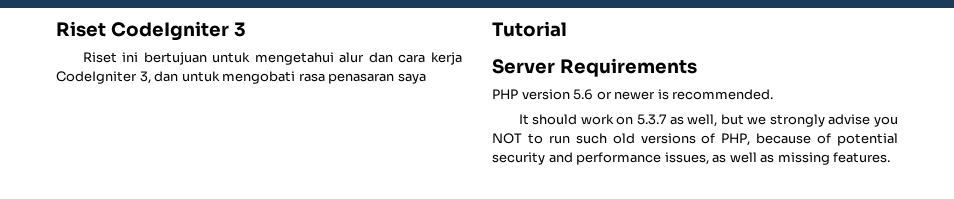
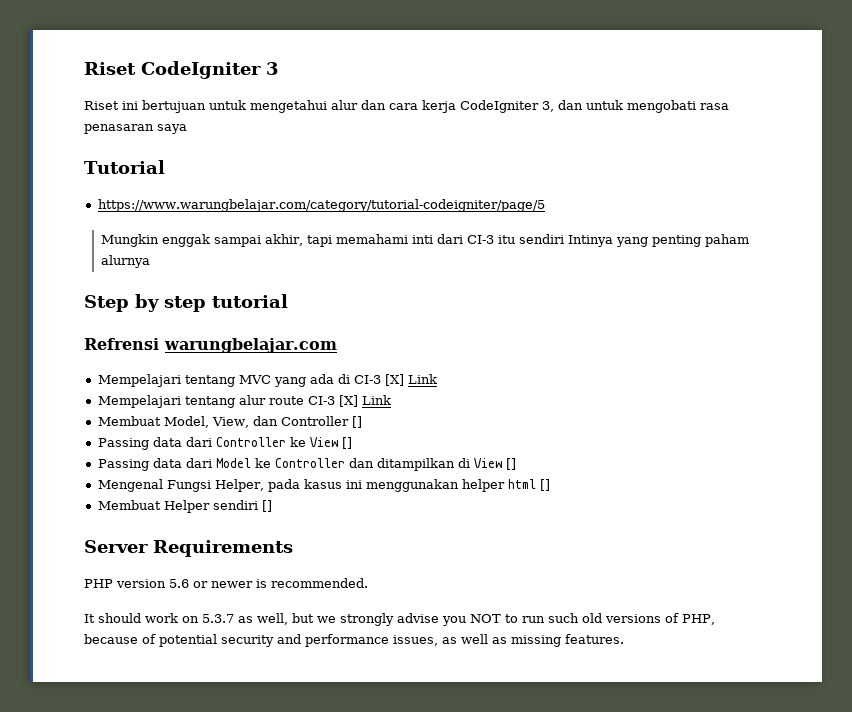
+ https://www.warungbelajar.com/category/tutorial-codeigniter/page/5
+ Mungkin enggak sampai akhir, tapi memahami inti dari CI-3 itu sendiri Intinya yang penting paham alurnya
+ Step by step tutorial
+ Refrensi warungbelajar.com
+ Mempelajari tentang MVC yang ada di CI-3 [X] Link
+ Mempelajari tentang alur route CI-3 [X] Link
+ Membuat Model, View, dan Controller []
+ Passing data dari Controller ke View []
+ Passing data dari Model ke Controller dan ditampilkan di View []
+ Mengenal Fungsi Helper, pada kasus ini menggunakan helper html []
+ Membuat Helper sendiri []

